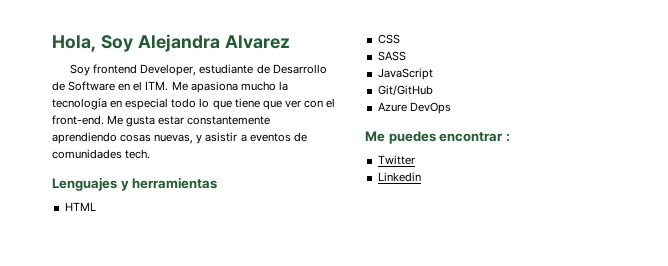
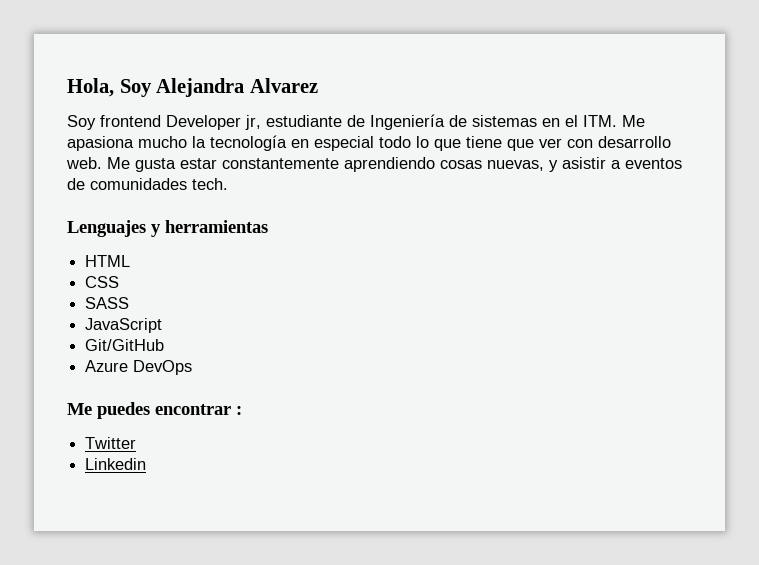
- Soy frontend Developer, estudiante de Desarrollo de Software en el ITM. Me apasiona mucho la tecnología en especial todo lo que tiene que ver con el front-end.
+ Soy frontend Developer jr, estudiante de Ingeniería de sistemas en el ITM. Me apasiona mucho la tecnología en especial todo lo que tiene que ver con desarrollo web.

